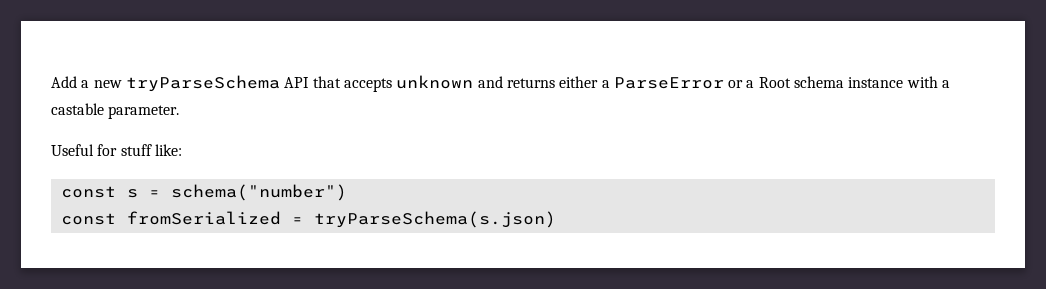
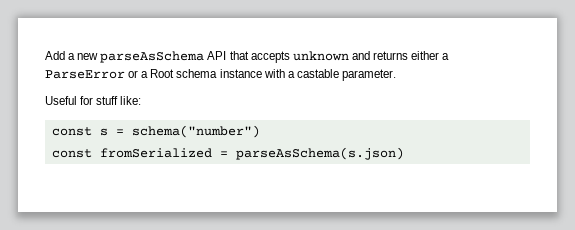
- Add a new tryParseSchema API that accepts unknown and returns either a ParseError or a Root schema instance with a castable parameter.
+ Add a new parseAsSchema API that accepts unknown and returns either a ParseError or a Root schema instance with a castable parameter.
- const fromSerialized = tryParseSchema(s.json)
+ const fromSerialized = parseAsSchema(s.json)

